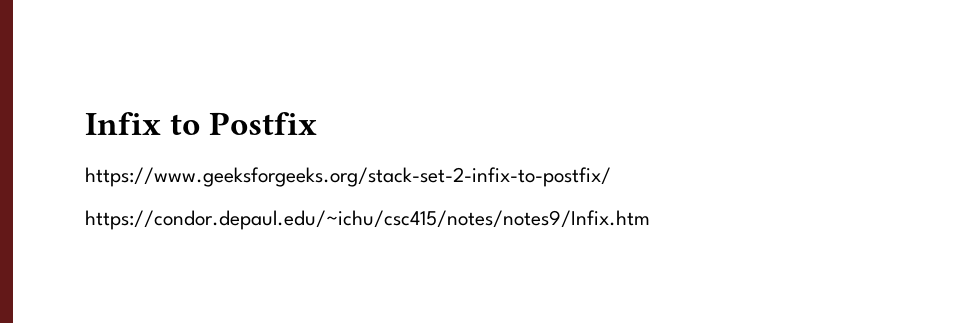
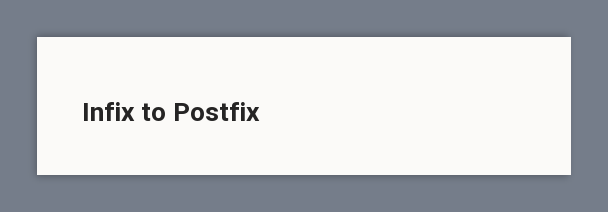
- https://www.geeksforgeeks.org/stack-set-2-infix-to-postfix/
- https://condor.depaul.edu/~ichu/csc415/notes/notes9/Infix.htm

